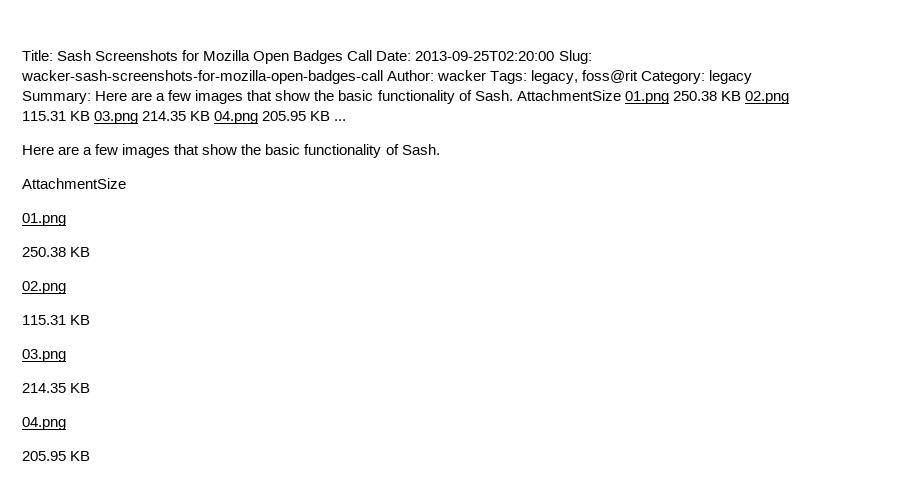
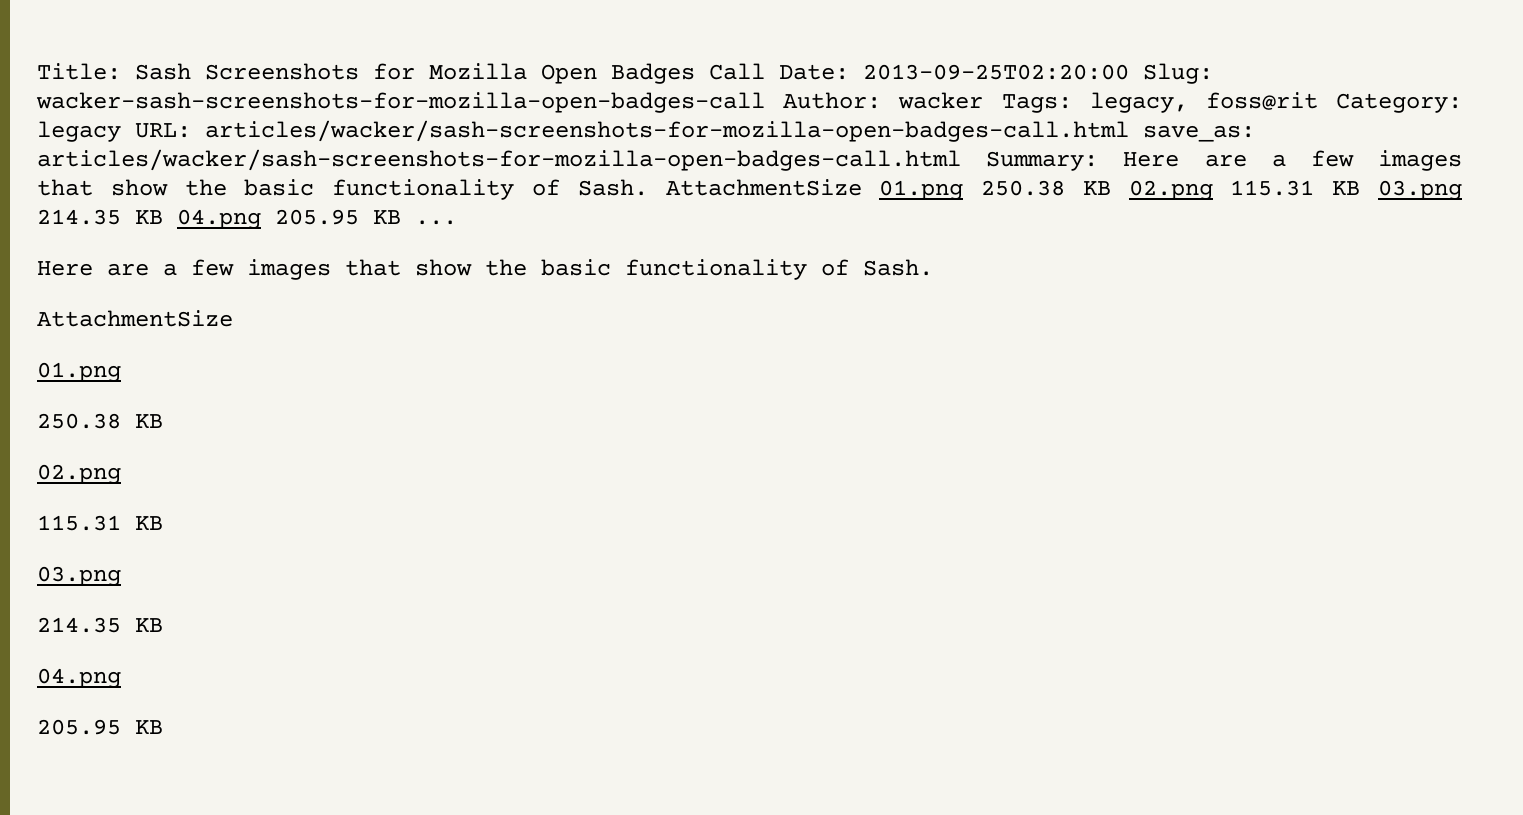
- Title: Sash Screenshots for Mozilla Open Badges Call Date: 2013-09-25T02:20:00 Slug: wacker-sash-screenshots-for-mozilla-open-badges-call Author: wacker Tags: legacy, foss@rit Category: legacy Summary: Here are a few images that show the basic functionality of Sash.
+ Title: Sash Screenshots for Mozilla Open Badges Call Date: 2013-09-25T02:20:00 Slug: wacker-sash-screenshots-for-mozilla-open-badges-call Author: wacker Tags: legacy, foss@rit Category: legacy URL: articles/wacker/sash-screenshots-for-mozilla-open-badges-call.html save_as: articles/wacker/sash-screenshots-for-mozilla-open-badges-call.html Summary: Here are a few images that show the basic functionality of Sash.

